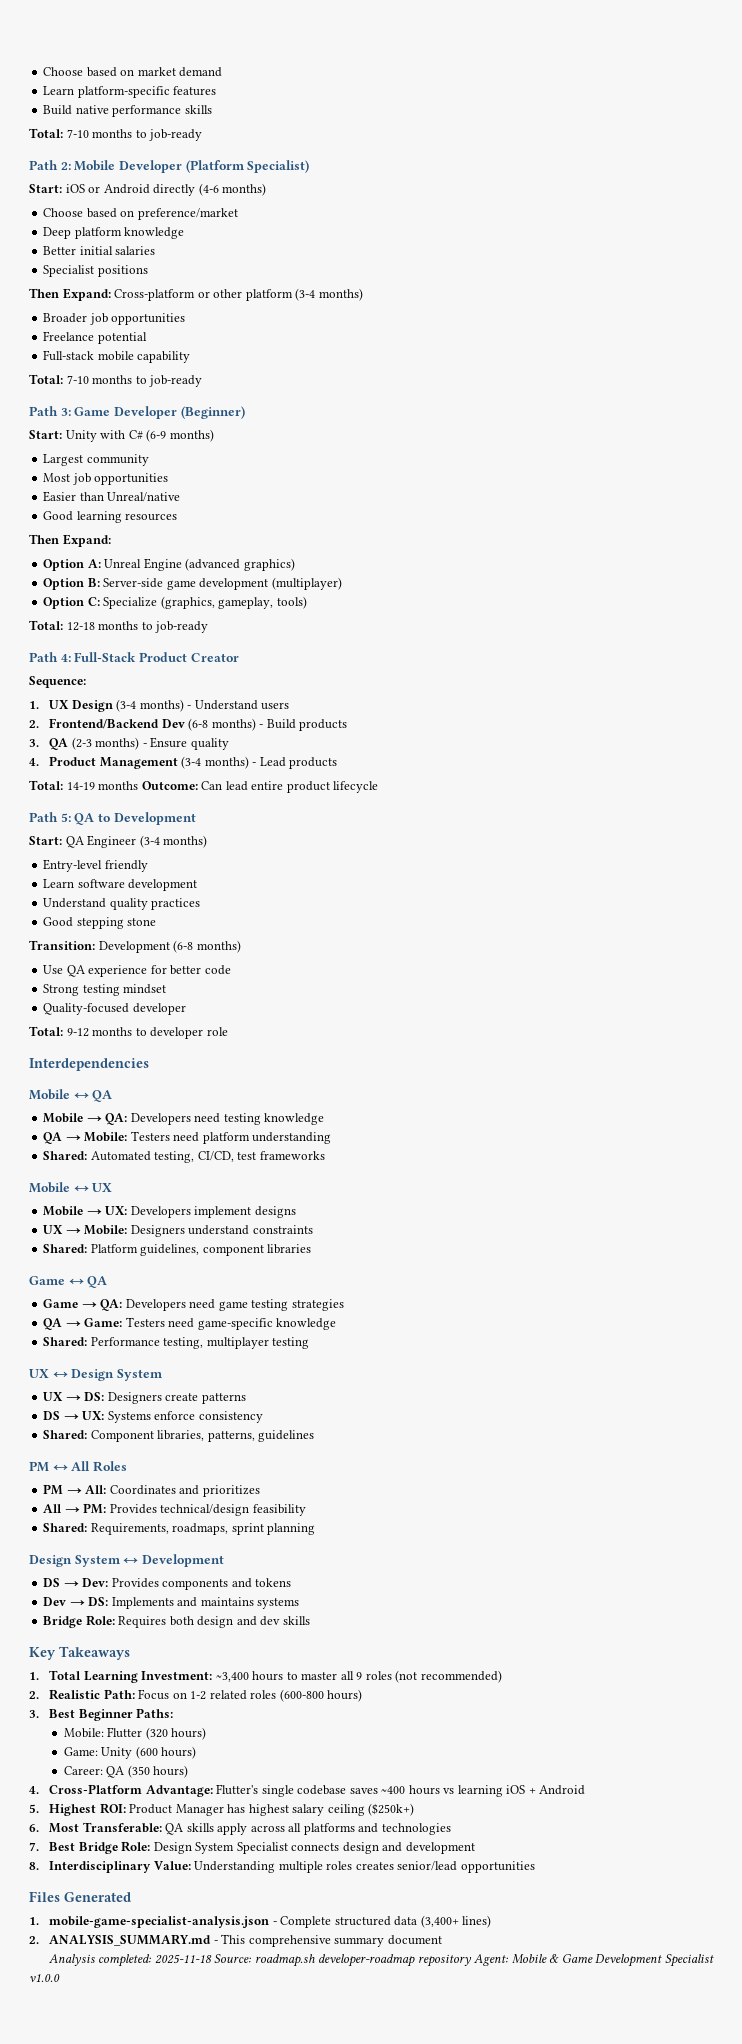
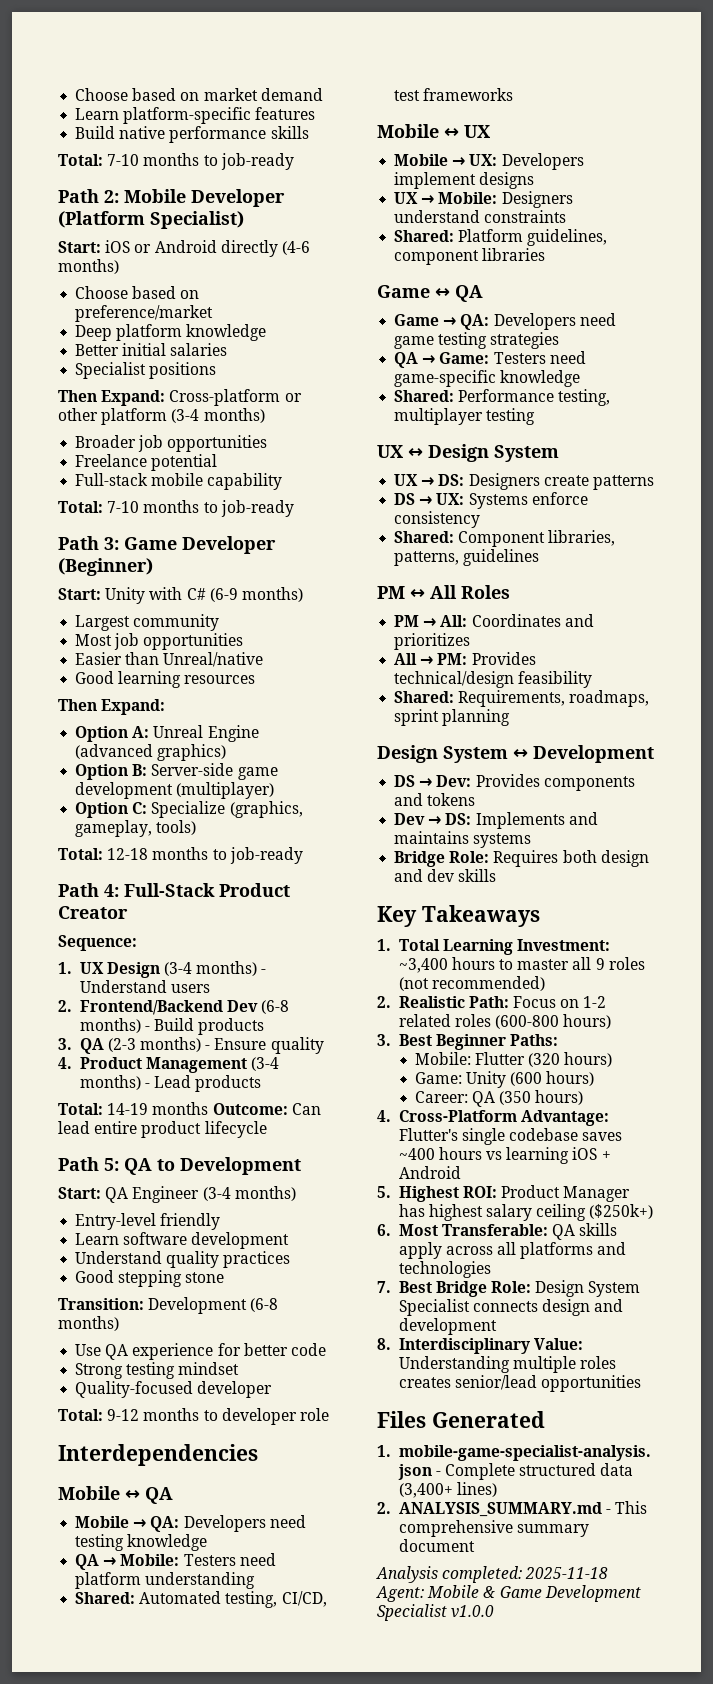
- Analysis completed: 2025-11-18 Source: roadmap.sh developer-roadmap repository Agent: Mobile & Game Development Specialist v1.0.0
+ Analysis completed: 2025-11-18 Agent: Mobile & Game Development Specialist v1.0.0

